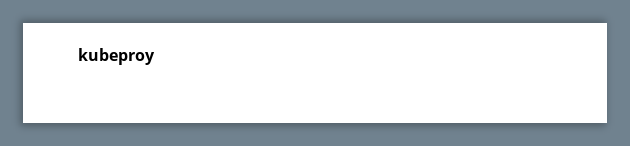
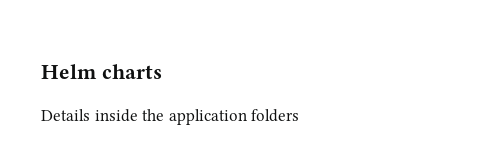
- kubeproy
+ Helm charts
+ Details inside the application folders

